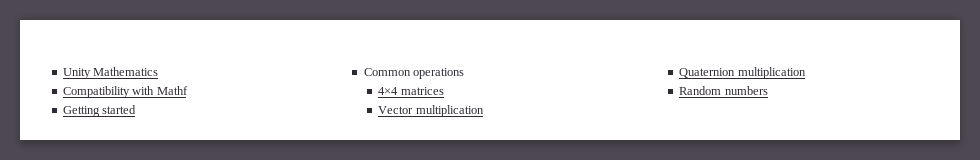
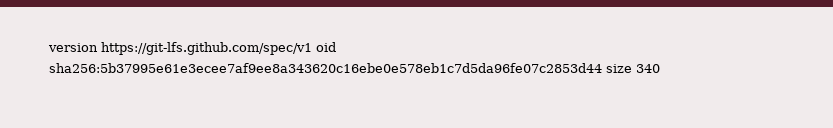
- Unity Mathematics
- Compatibility with Mathf
- Getting started
- Common operations
- 4×4 matrices
- Vector multiplication
- Quaternion multiplication
- Random numbers
+ version https://git-lfs.github.com/spec/v1 oid sha256:5b37995e61e3ecee7af9ee8a343620c16ebe0e578eb1c7d5da96fe07c2853d44 size 340

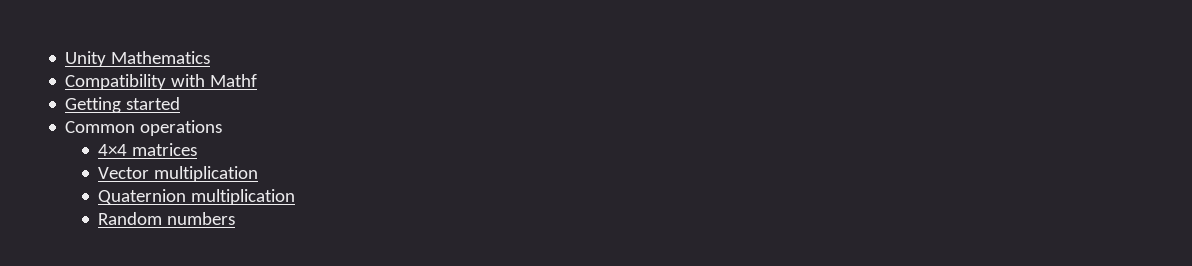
- version https://git-lfs.github.com/spec/v1 oid sha256:5b37995e61e3ecee7af9ee8a343620c16ebe0e578eb1c7d5da96fe07c2853d44 size 340
+ Unity Mathematics
+ Compatibility with Mathf
+ Getting started
+ Common operations
+ 4×4 matrices
+ Vector multiplication
+ Quaternion multiplication
+ Random numbers

